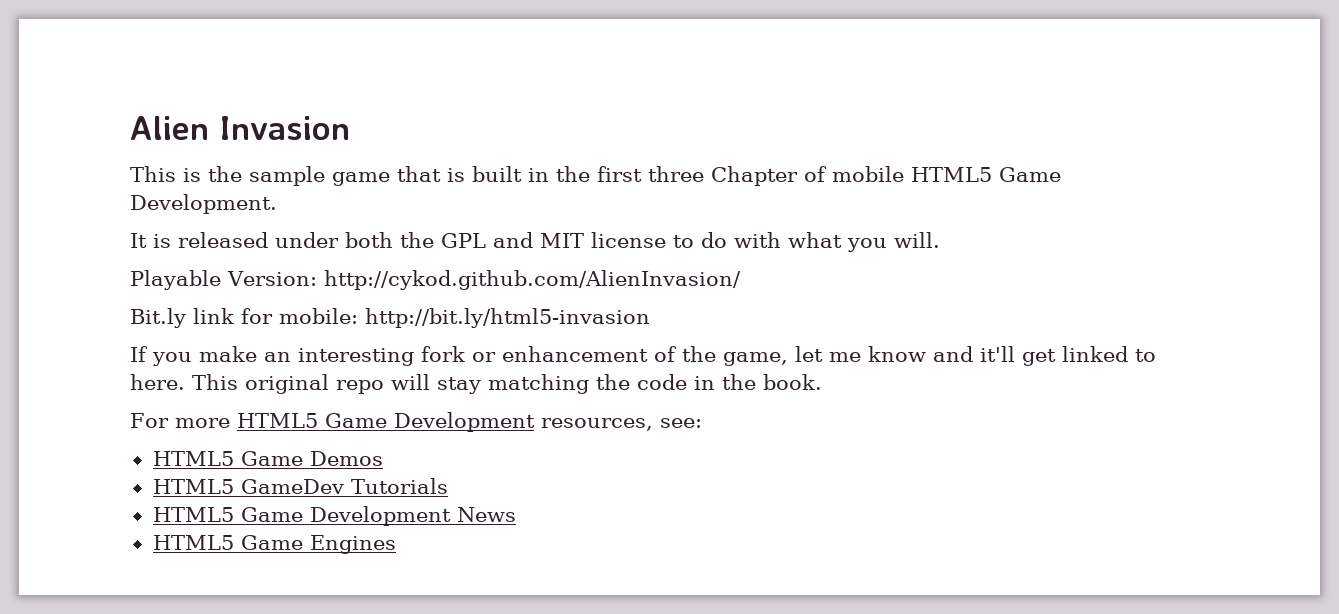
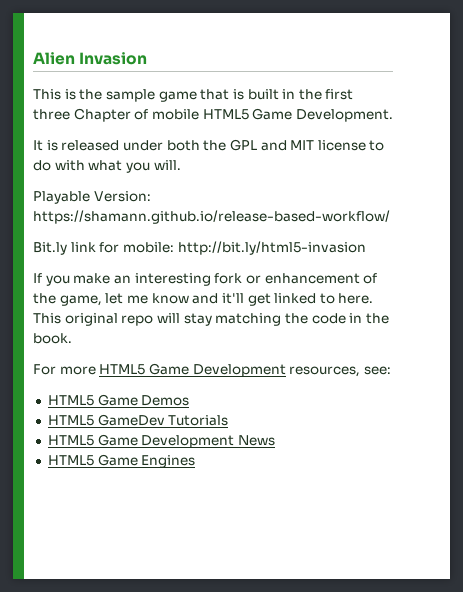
- Playable Version: http://cykod.github.com/AlienInvasion/
+ Playable Version: https://shamann.github.io/release-based-workflow/

